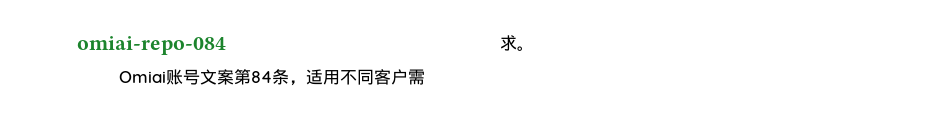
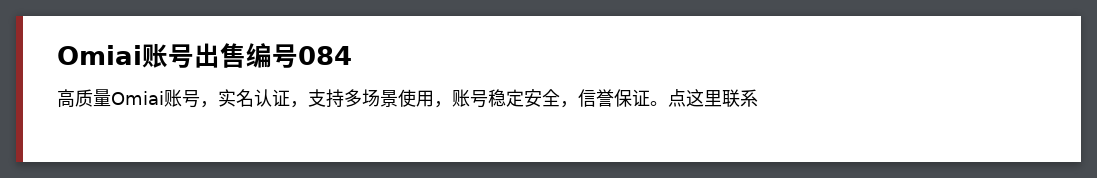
- omiai-repo-084
- Omiai账号文案第84条，适用不同客户需求。
+ Omiai账号出售编号084
+ 高质量Omiai账号，实名认证，支持多场景使用，账号稳定安全，信誉保证。点这里联系

